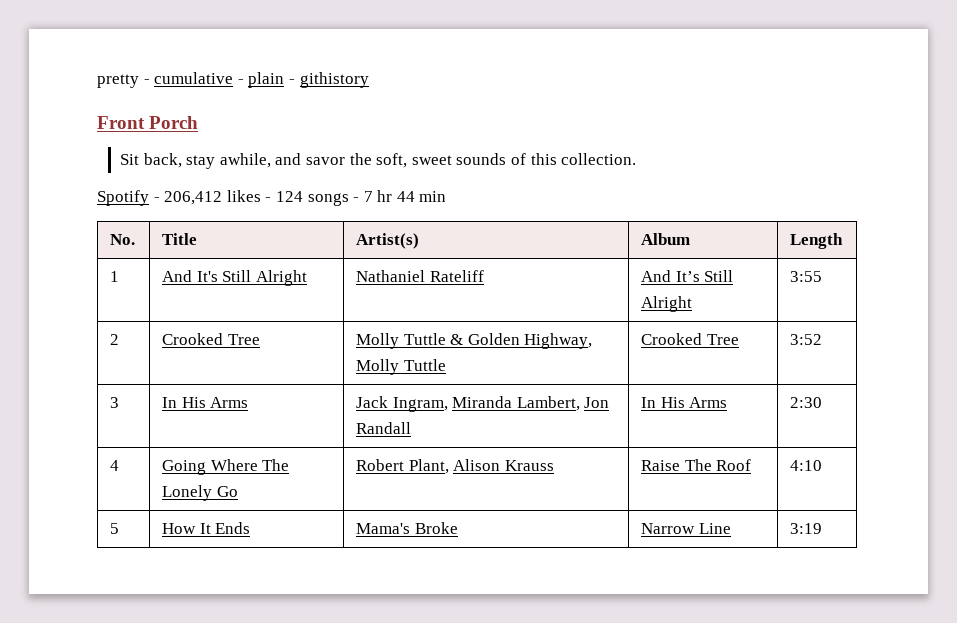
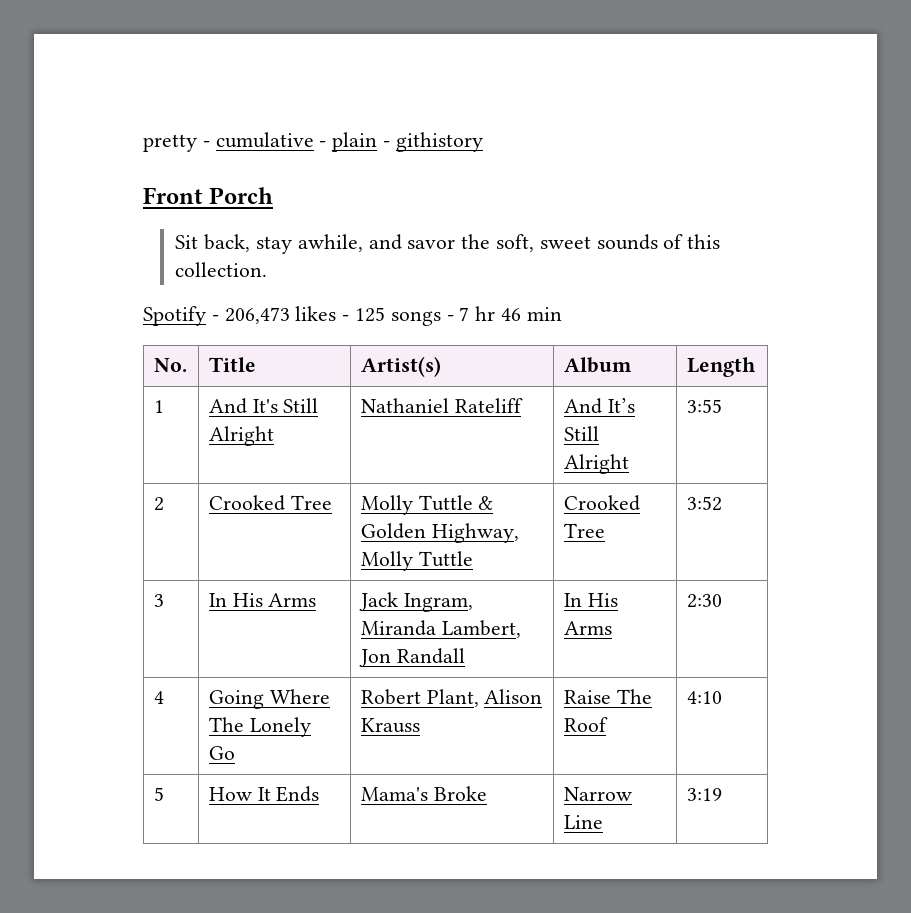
- Spotify - 206,412 likes - 124 songs - 7 hr 44 min
+ Spotify - 206,473 likes - 125 songs - 7 hr 46 min

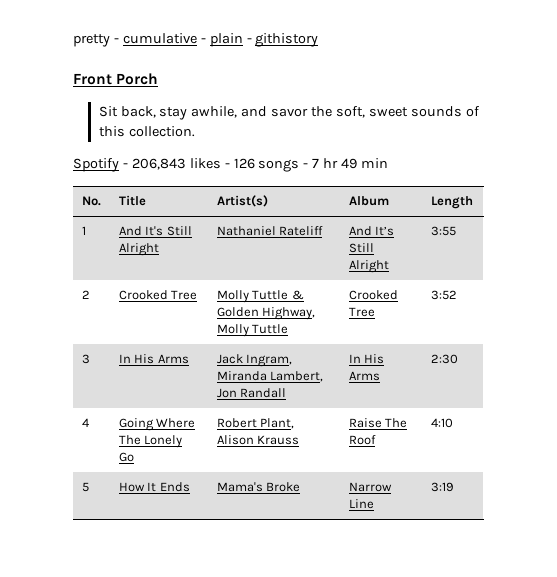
- Spotify - 206,473 likes - 125 songs - 7 hr 46 min
+ Spotify - 206,843 likes - 126 songs - 7 hr 49 min

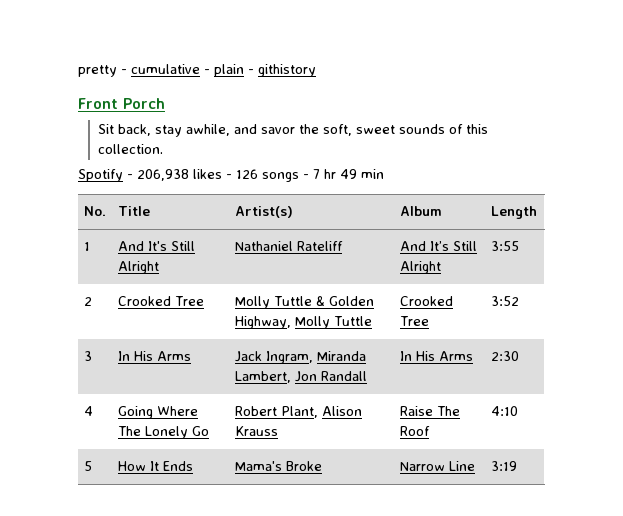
- Spotify - 206,843 likes - 126 songs - 7 hr 49 min
+ Spotify - 206,938 likes - 126 songs - 7 hr 49 min

